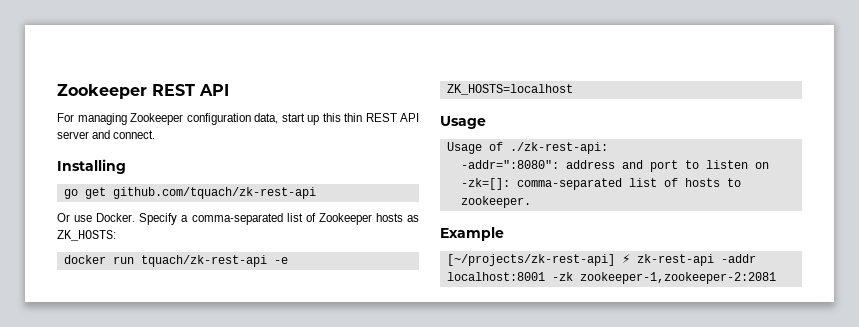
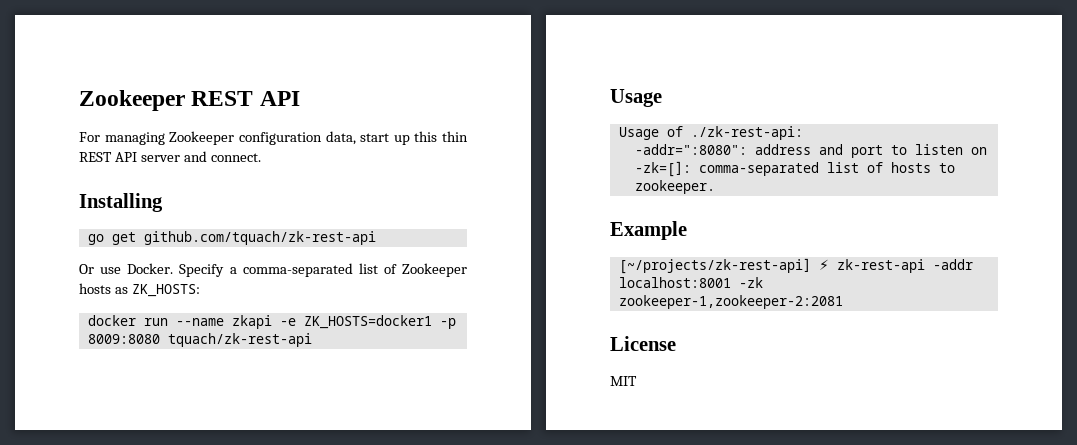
- docker run tquach/zk-rest-api -e ZK_HOSTS=localhost
+ docker run --name zkapi -e ZK_HOSTS=docker1 -p 8009:8080 tquach/zk-rest-api
+ License
+ MIT

